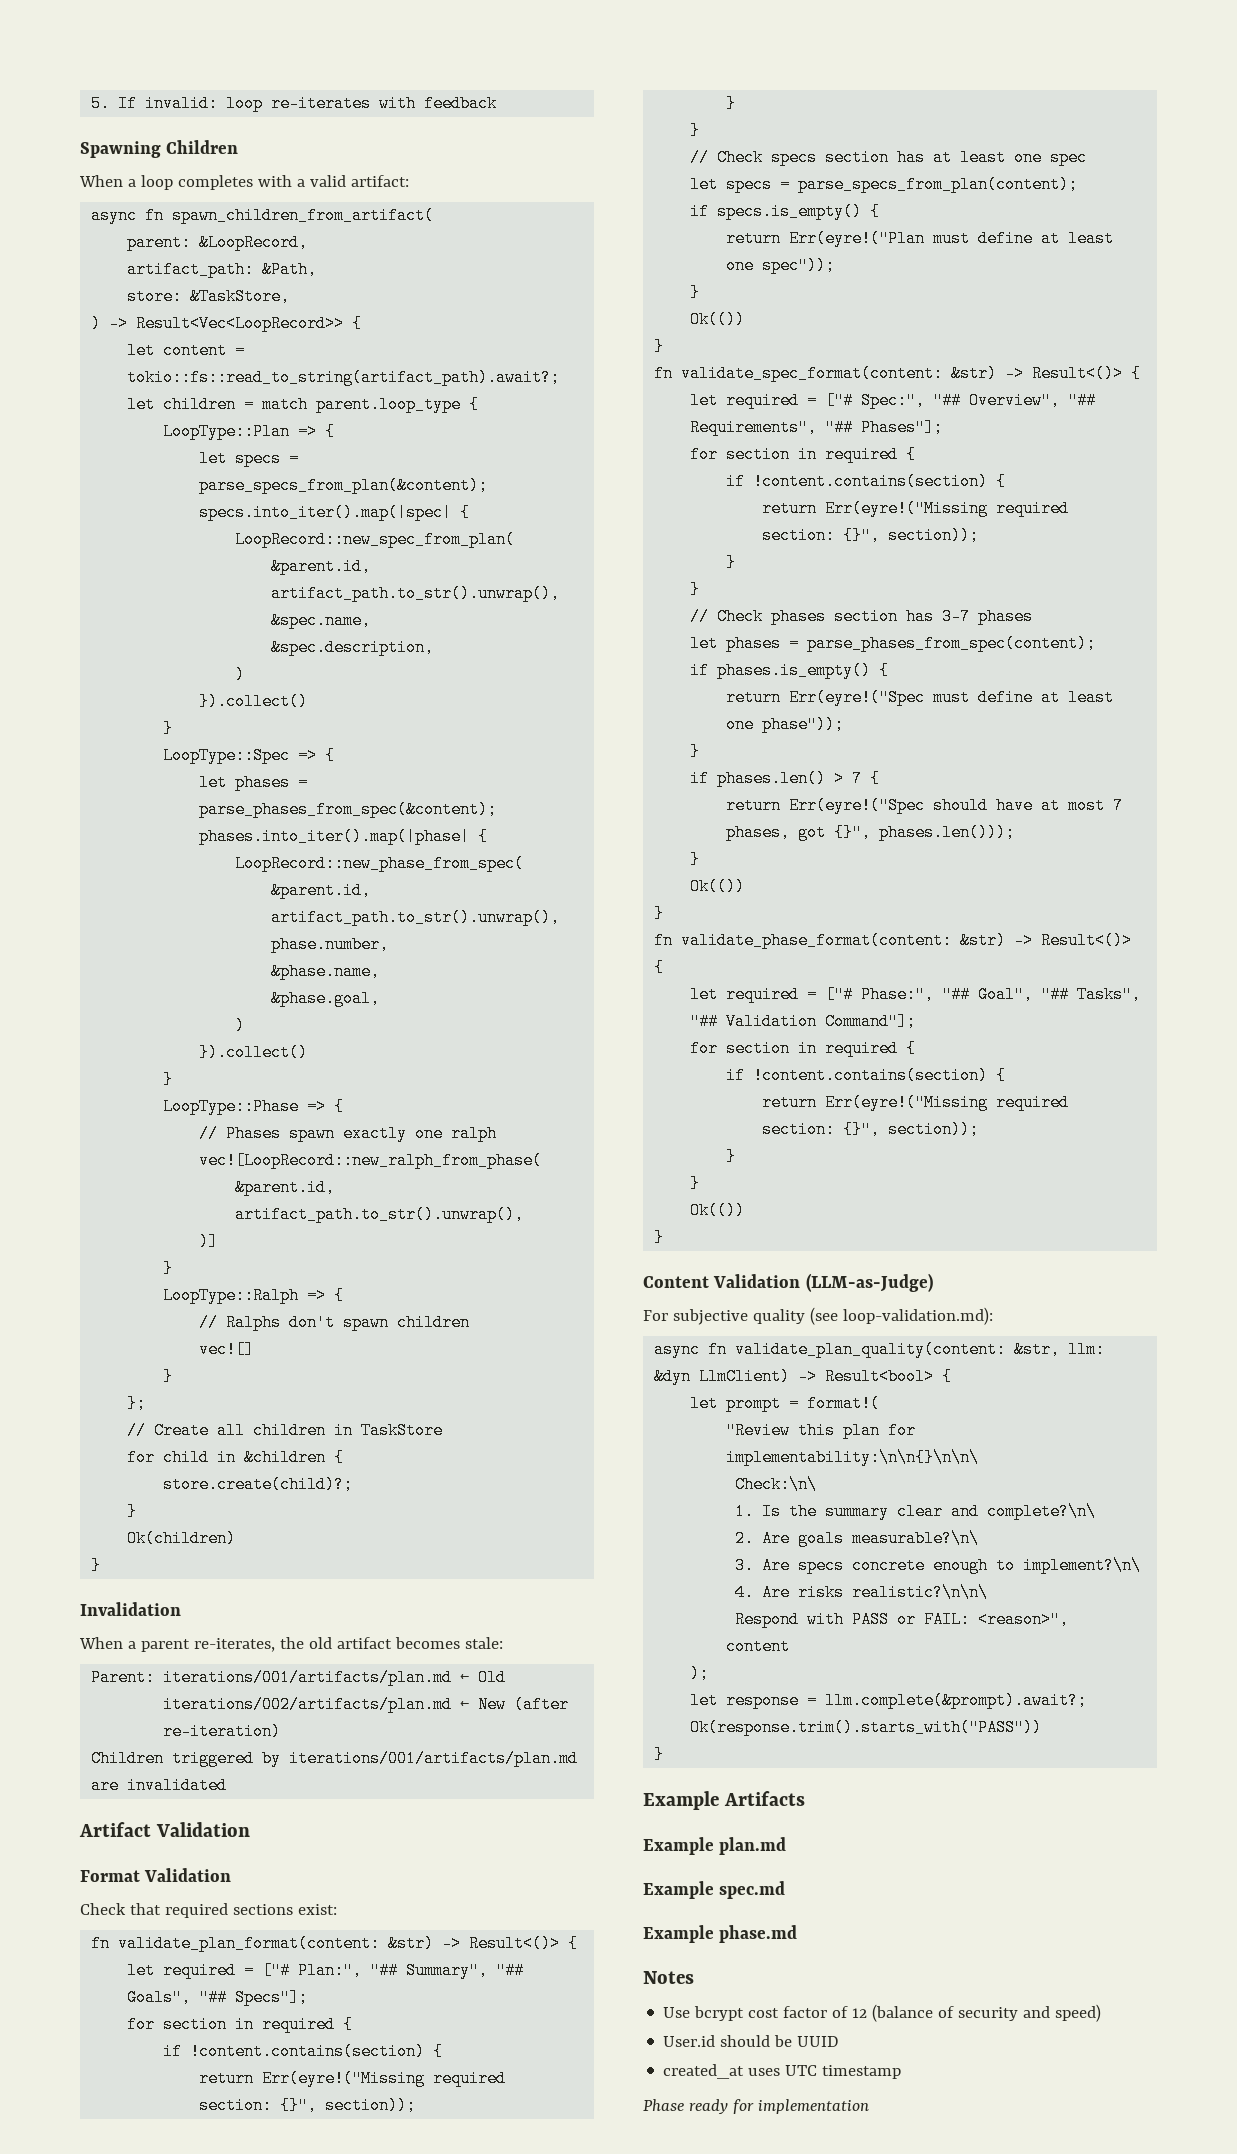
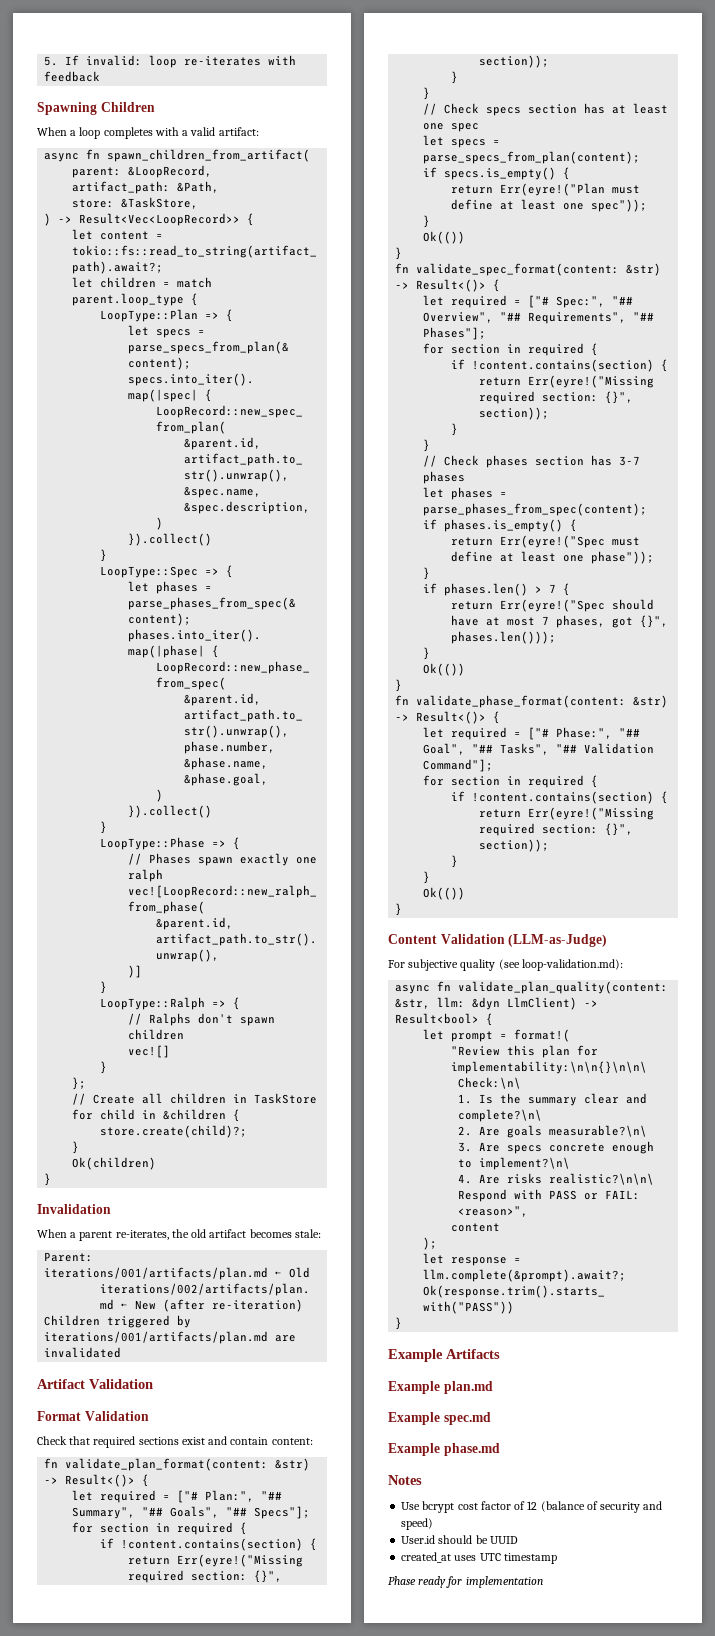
- Check that required sections exist:
+ Check that required sections exist and contain content:

